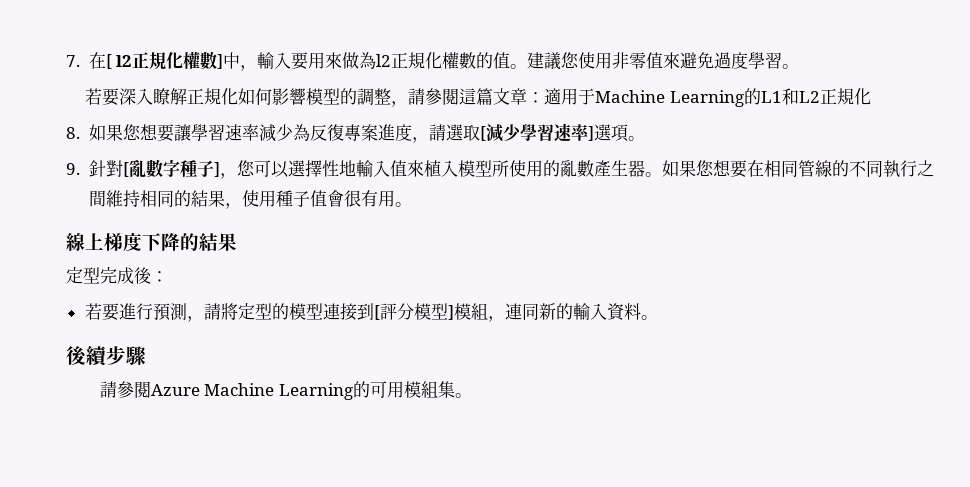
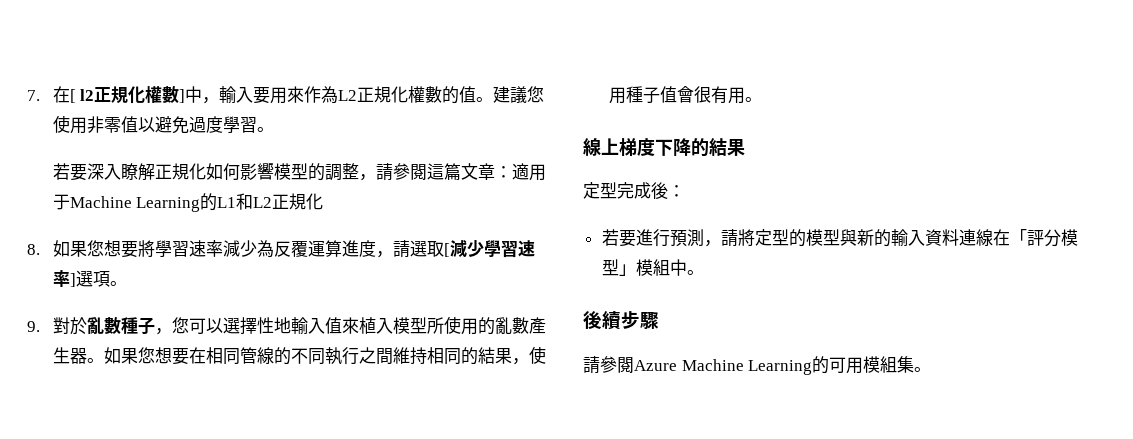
- 7.在[ l2正規化權數]中，輸入要用來做為l2正規化權數的值。
+ 7.在[ l2正規化權數]中，輸入要用來作為L2正規化權數的值。
- 建議您使用非零值來避免過度學習。
+ 建議您使用非零值以避免過度學習。
- 8.如果您想要讓學習速率減少為反復專案進度，請選取[減少學習速率]選項。
+ 8.如果您想要將學習速率減少為反覆運算進度，請選取[減少學習速率]選項。
- 9.針對[亂數字種子]，您可以選擇性地輸入值來植入模型所使用的亂數產生器。
+ 9.對於亂數種子，您可以選擇性地輸入值來植入模型所使用的亂數產生器。
- 若要進行預測，請將定型的模型連接到[評分模型]模組，連同新的輸入資料。
+ 若要進行預測，請將定型的模型與新的輸入資料連線在「評分模型」模組中。

